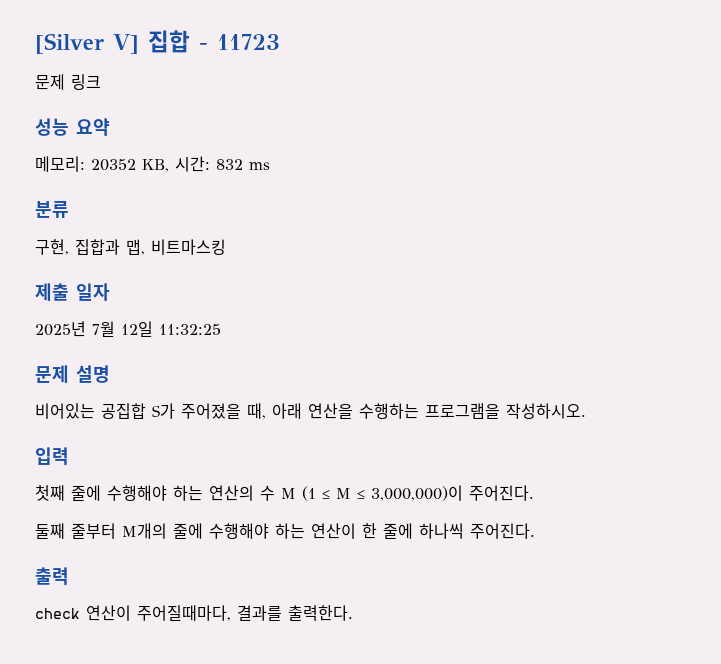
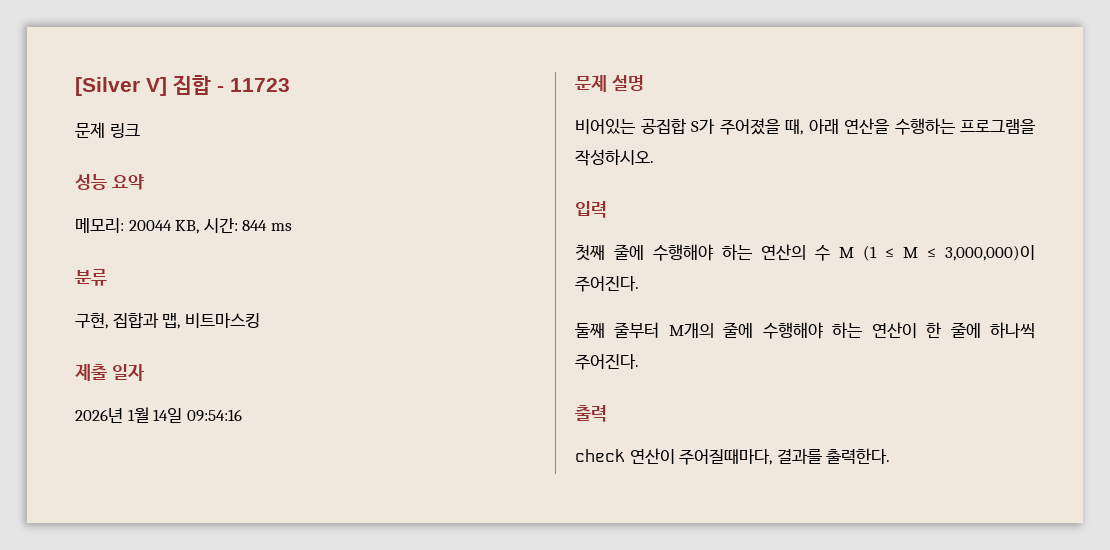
- 메모리: 20352 KB, 시간: 832 ms
+ 메모리: 20044 KB, 시간: 844 ms
- 2025년 7월 12일 11:32:25
+ 2026년 1월 14일 09:54:16

